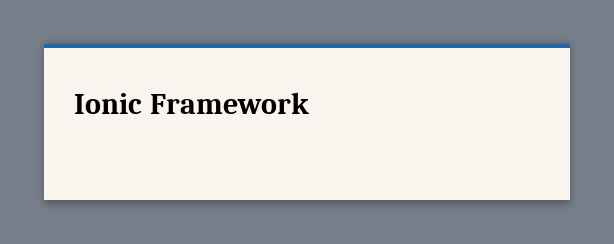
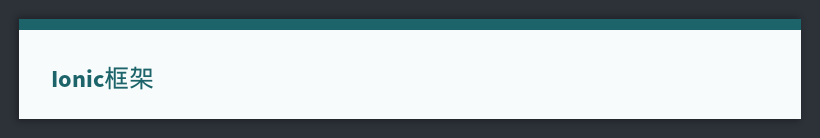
- Ionic Framework
+ Ionic框架

